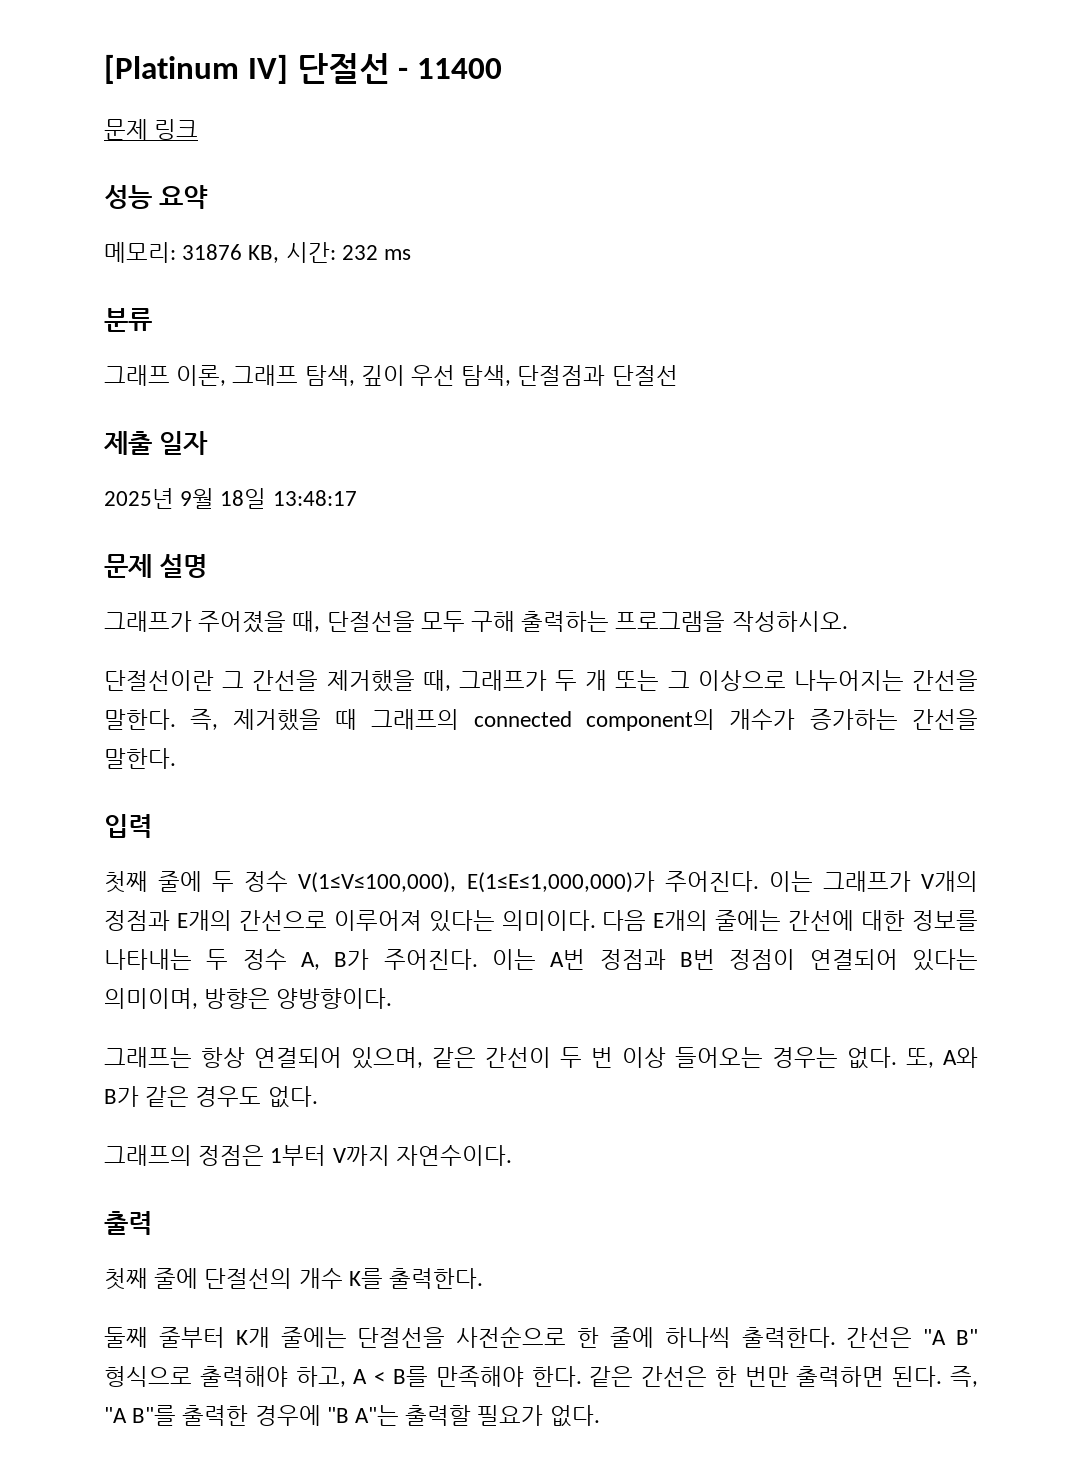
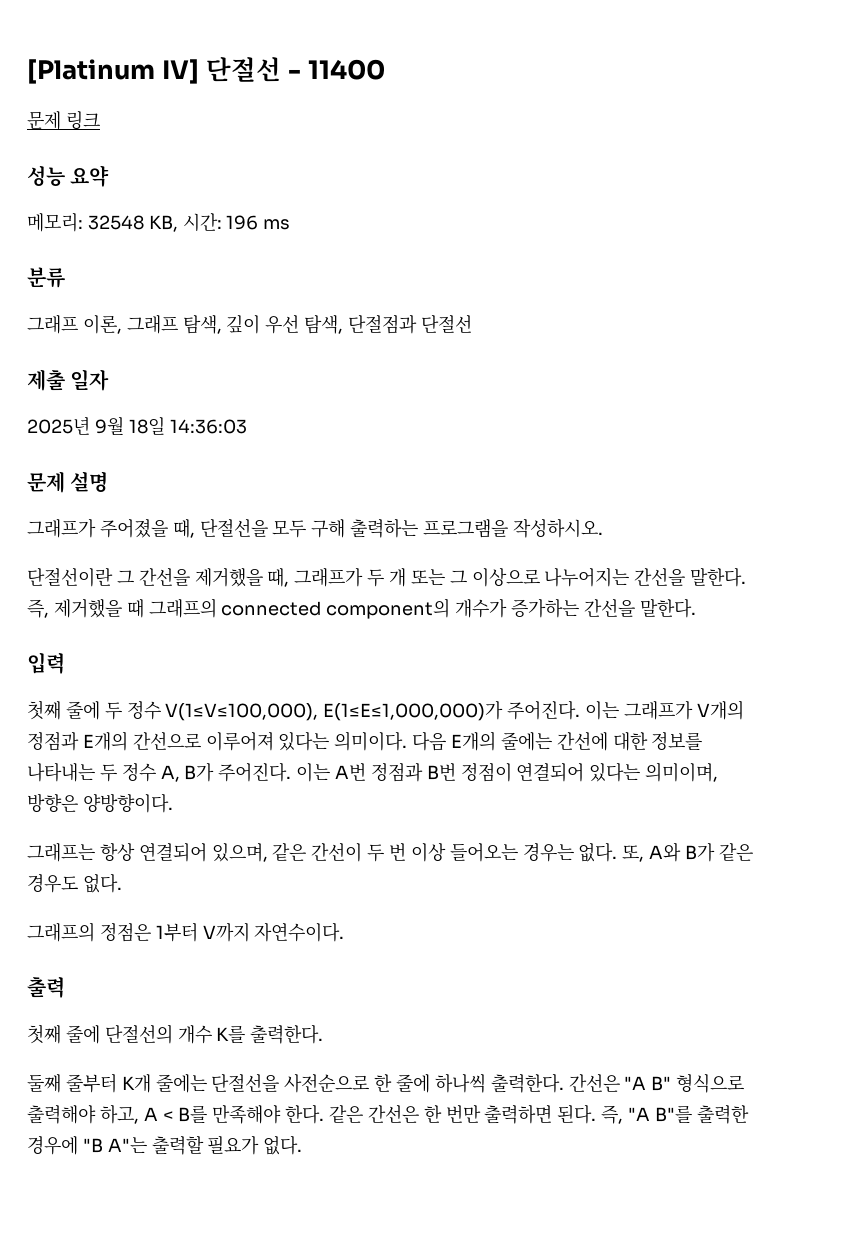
- 메모리: 31876 KB, 시간: 232 ms
+ 메모리: 32548 KB, 시간: 196 ms
- 2025년 9월 18일 13:48:17
+ 2025년 9월 18일 14:36:03

